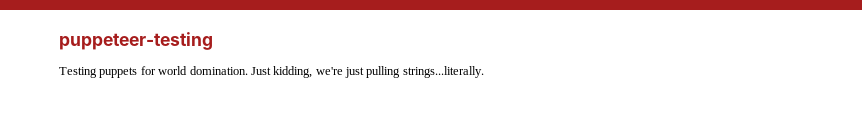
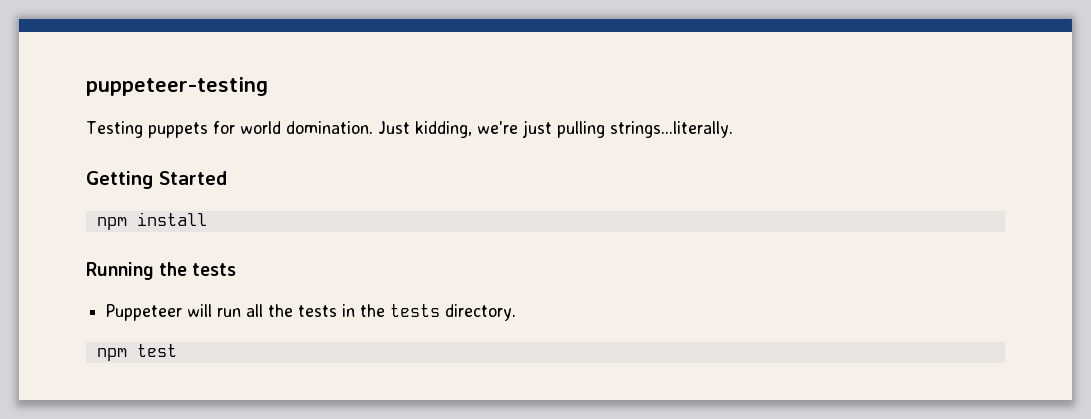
+ Getting Started
+ npm install
+ Running the tests
+ Puppeteer will run all the tests in the tests directory.
+ npm test

